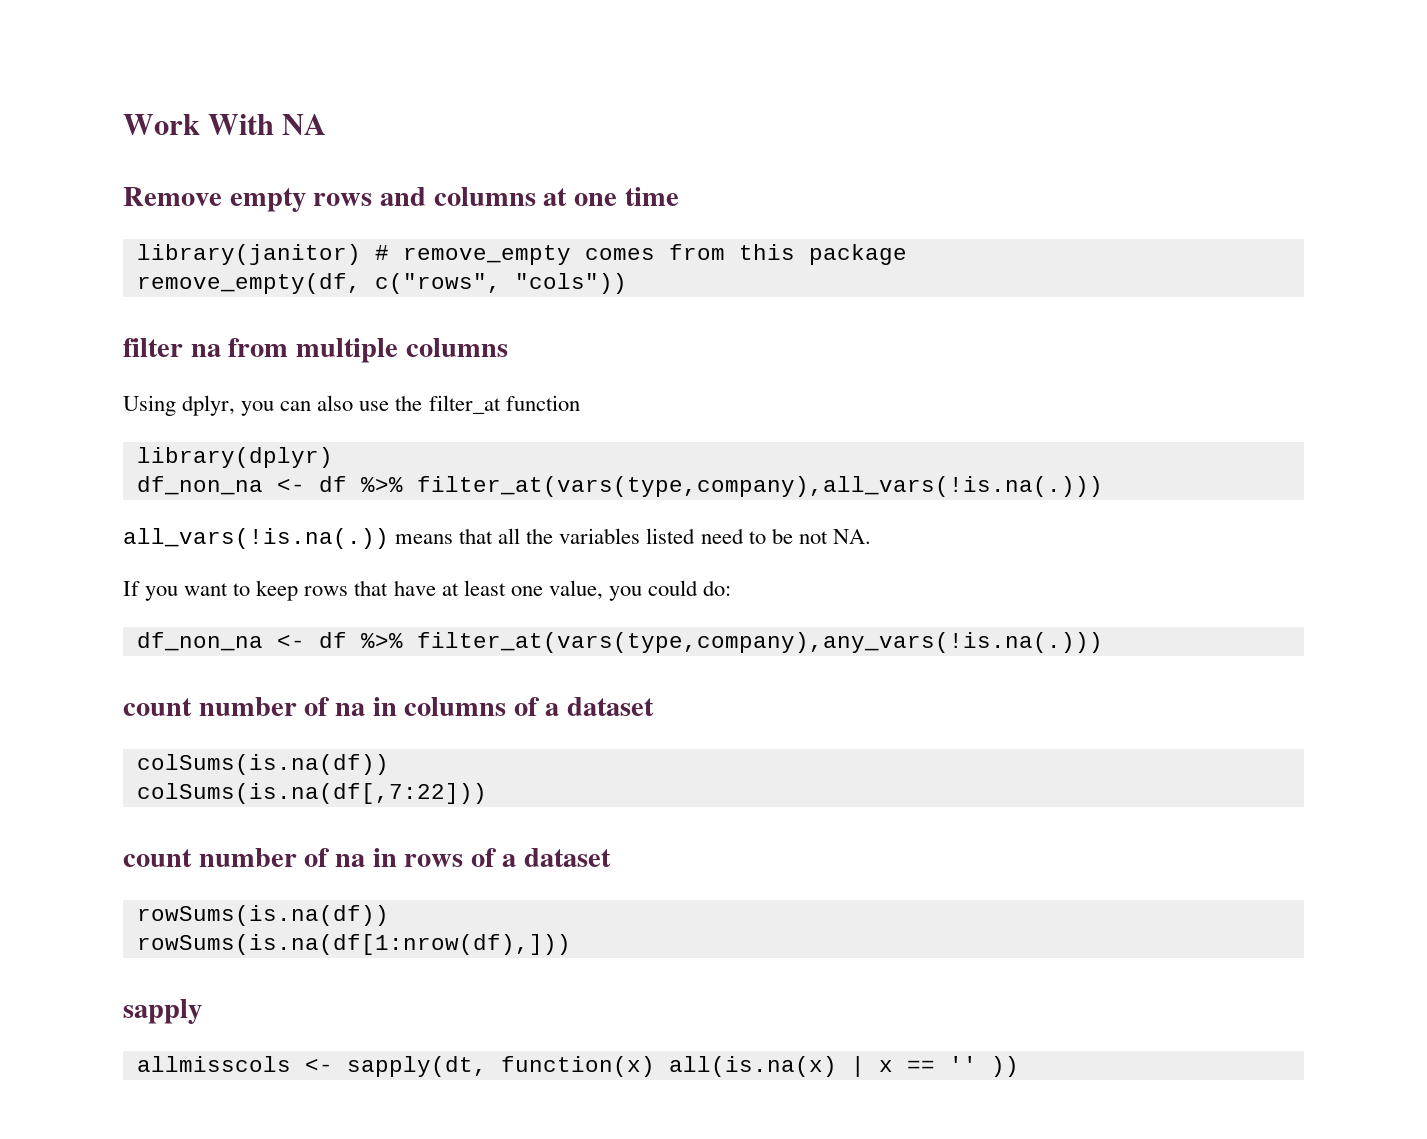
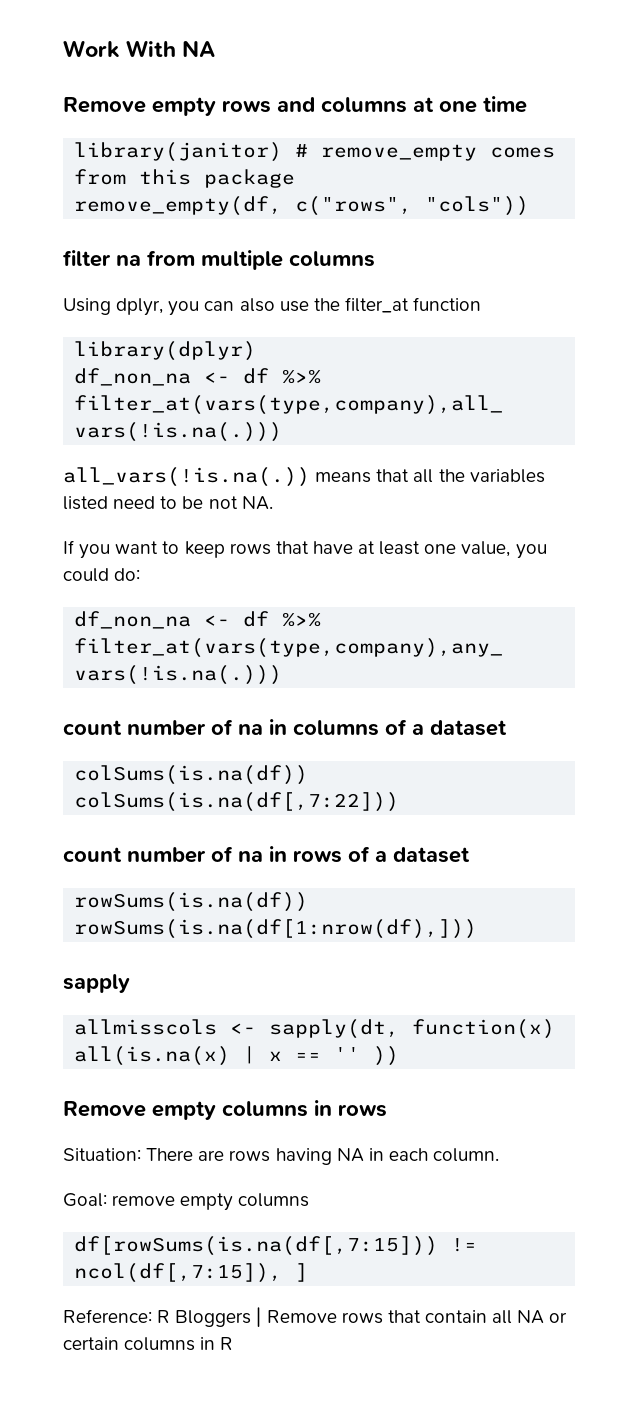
+ Remove empty columns in rows
+ Situation: There are rows having NA in each column.
+ Goal: remove empty columns
+ df[rowSums(is.na(df[,7:15])) != ncol(df[,7:15]), ]
+ Reference: R Bloggers | Remove rows that contain all NA or certain columns in R

